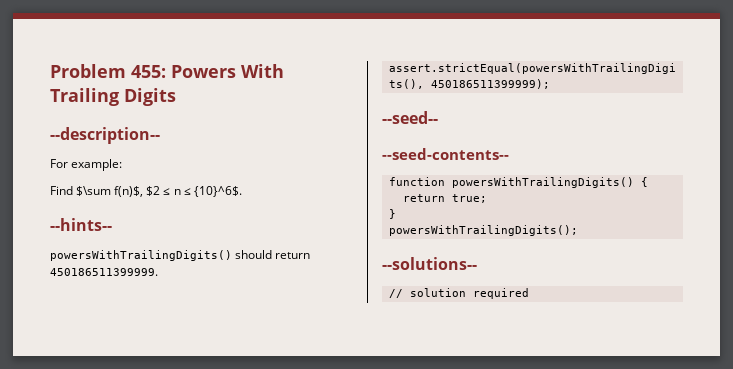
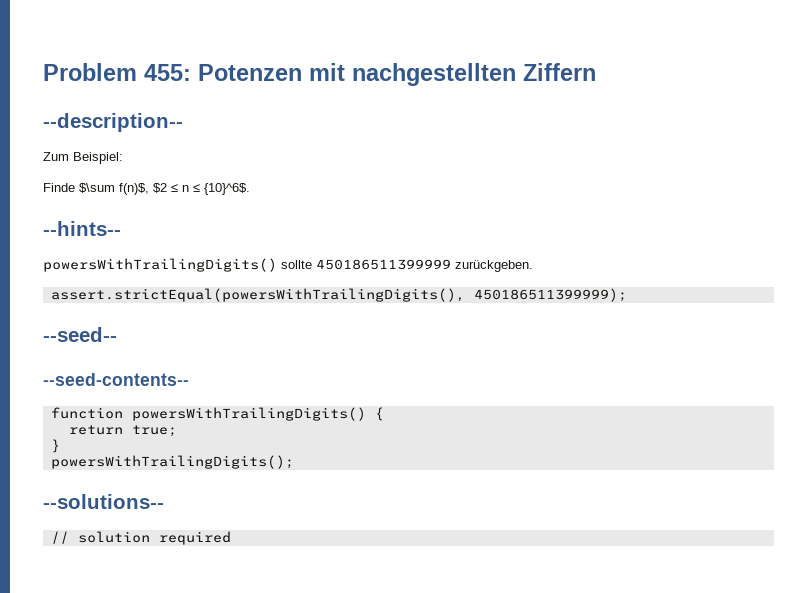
- Problem 455: Powers With Trailing Digits
+ Problem 455: Potenzen mit nachgestellten Ziffern
  --description--
- For example:
- Find $\sum f(n)$, $2 ≤ n ≤ {10}^6$.
+ Zum Beispiel:
+ Finde $\sum f(n)$, $2 ≤ n ≤ {10}^6$.
- powersWithTrailingDigits() should return 450186511399999.
+ powersWithTrailingDigits() sollte 450186511399999 zurückgeben.

